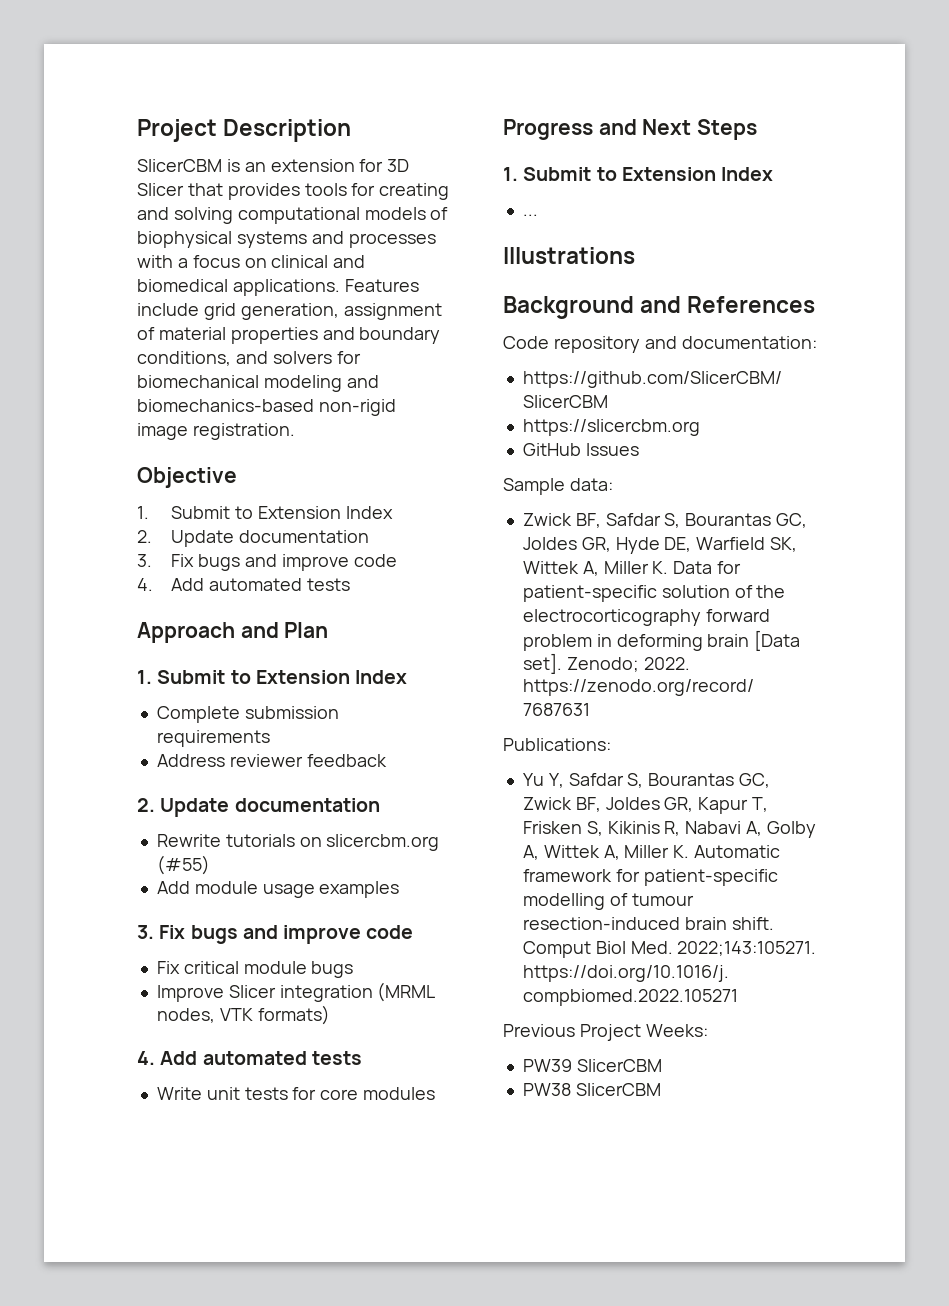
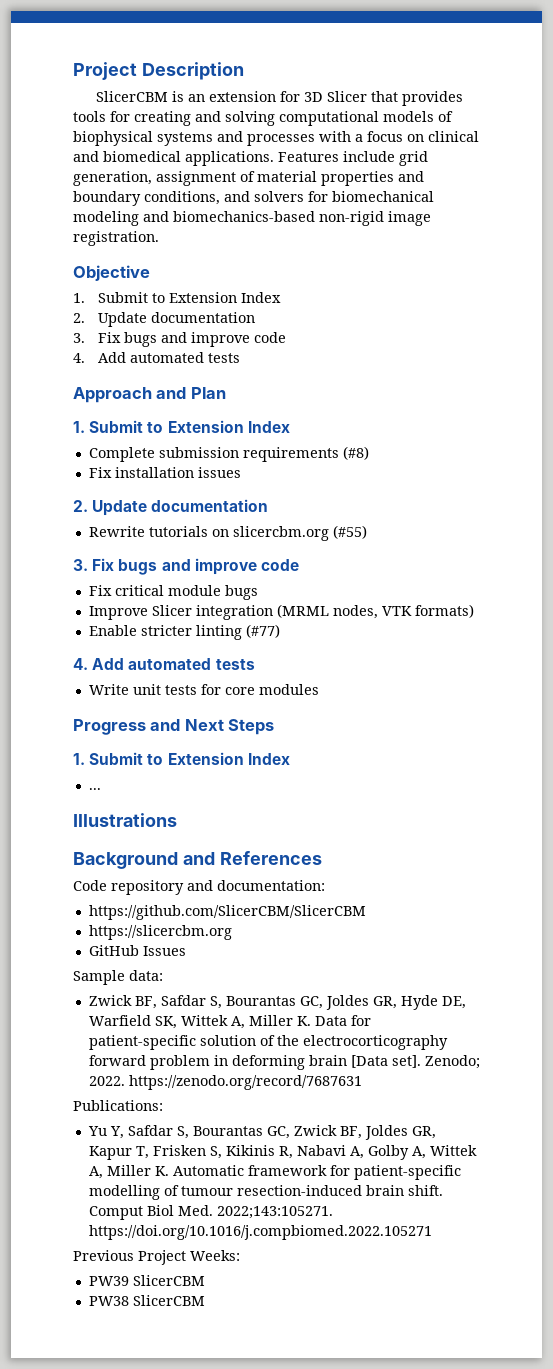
- Complete submission requirements
- Address reviewer feedback
+ Complete submission requirements (#8)
+ Fix installation issues
- Add module usage examples
+ Enable stricter linting (#77)

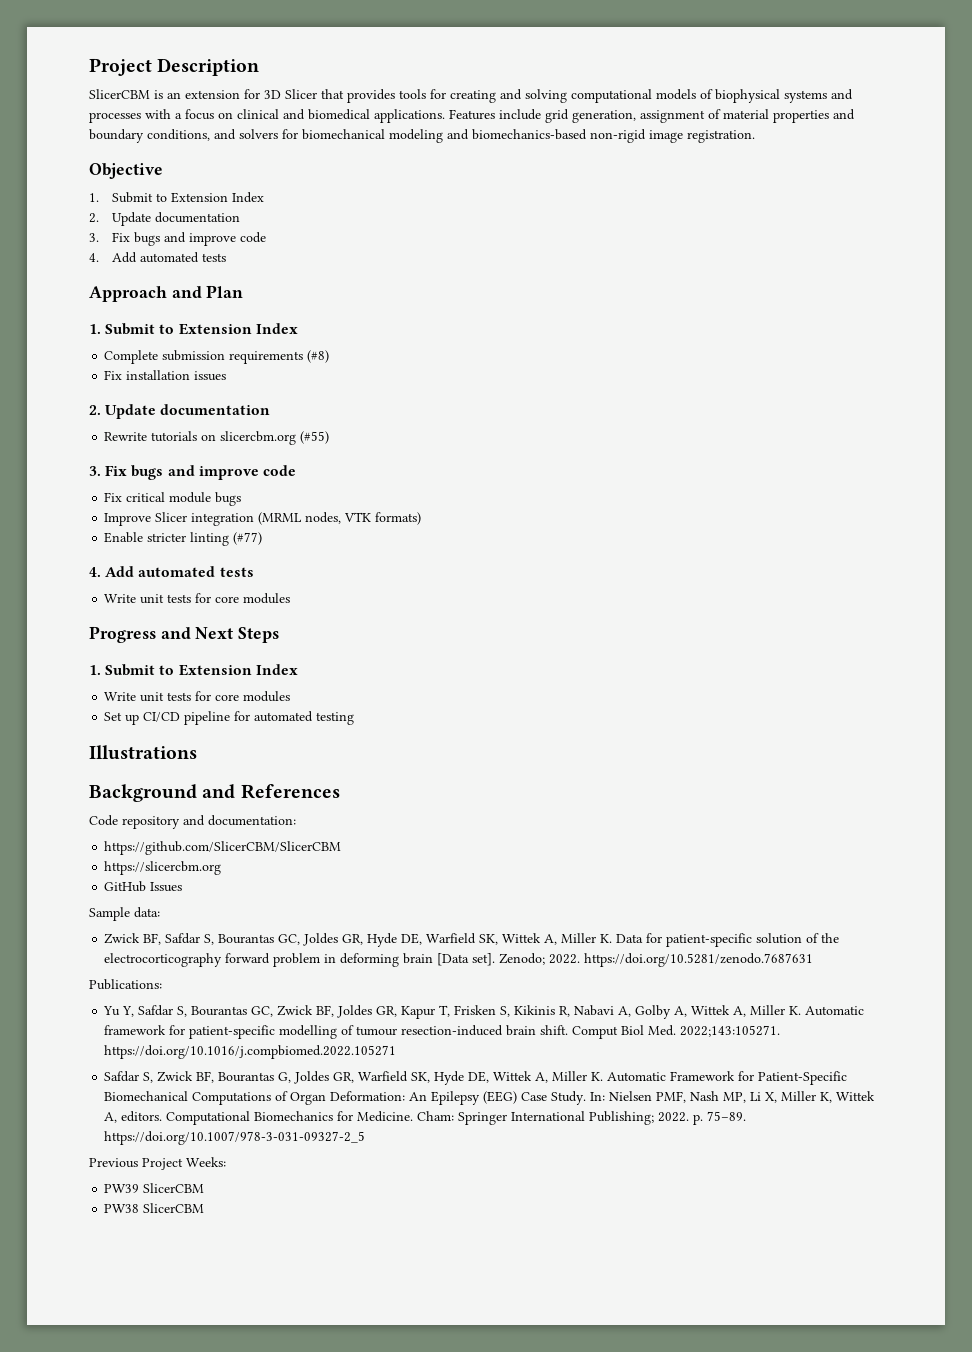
  Progress and Next Steps
  1. Submit to Extension Index
- ...
+ Write unit tests for core modules
+ Set up CI/CD pipeline for automated testing
- Zenodo; 2022. https://zenodo.org/record/7687631
+ Zenodo; 2022. https://doi.org/10.5281/zenodo.7687631
+ Safdar S, Zwick BF, Bourantas G, Joldes GR, Warfield SK, Hyde DE, Wittek A, Miller K. Automatic Framework for Patient-Specific Biomechanical Computations of Organ Deformation: An Epilepsy (EEG) Case Study. In: Nielsen PMF, Nash MP, Li X, Miller K, Wittek A, editors. Computational Biomechanics for Medicine. Cham: Springer International Publishing; 2022. p. 75–89. https://doi.org/10.1007/978-3-031-09327-2_5

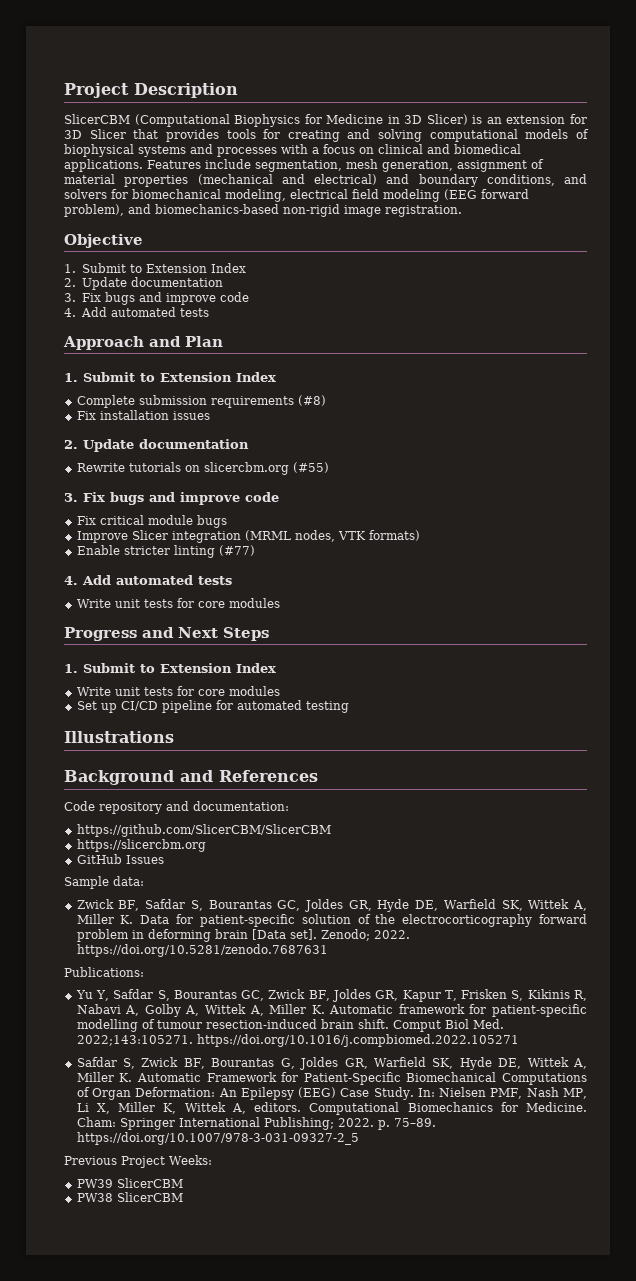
- SlicerCBM is an extension for 3D Slicer that provides tools for creating and solving computational models of biophysical systems and processes with a focus on clinical and biomedical applications.
+ SlicerCBM (Computational Biophysics for Medicine in 3D Slicer) is an extension for 3D Slicer that provides tools for creating and solving computational models of biophysical systems and processes with a focus on clinical and biomedical applications.
- Features include grid generation, assignment of material properties and boundary conditions, and solvers for biomechanical modeling and biomechanics-based non-rigid image registration.
+ Features include segmentation, mesh generation, assignment of material properties (mechanical and electrical) and boundary conditions, and solvers for biomechanical modeling, electrical field modeling (EEG forward problem), and biomechanics-based non-rigid image registration.

